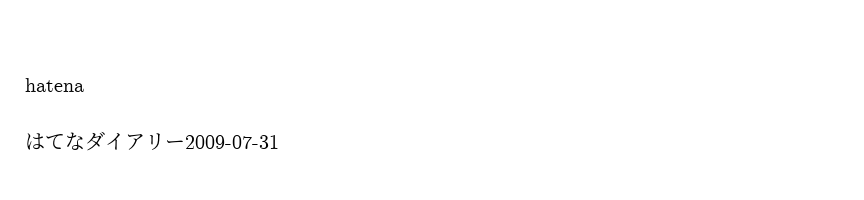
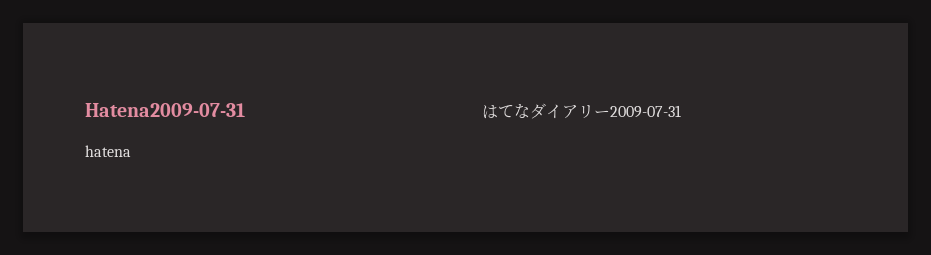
+ Hatena2009-07-31

